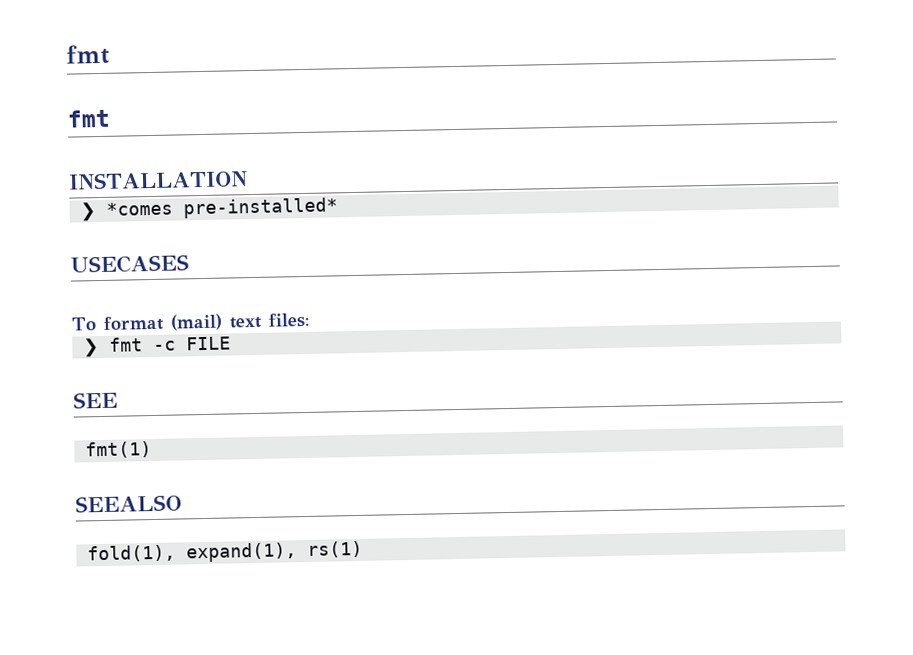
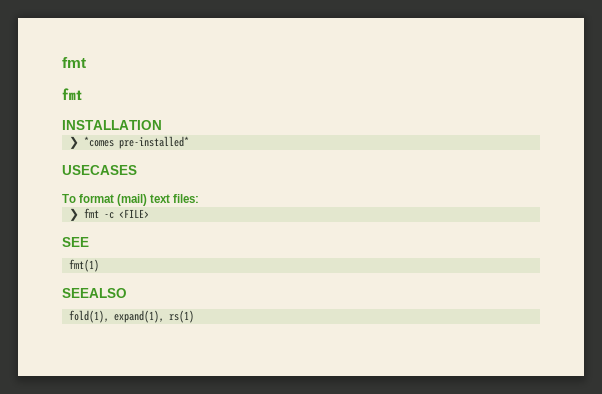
- ❯ fmt -c FILE
+ ❯ fmt -c <FILE>

